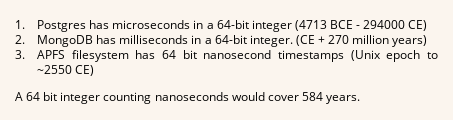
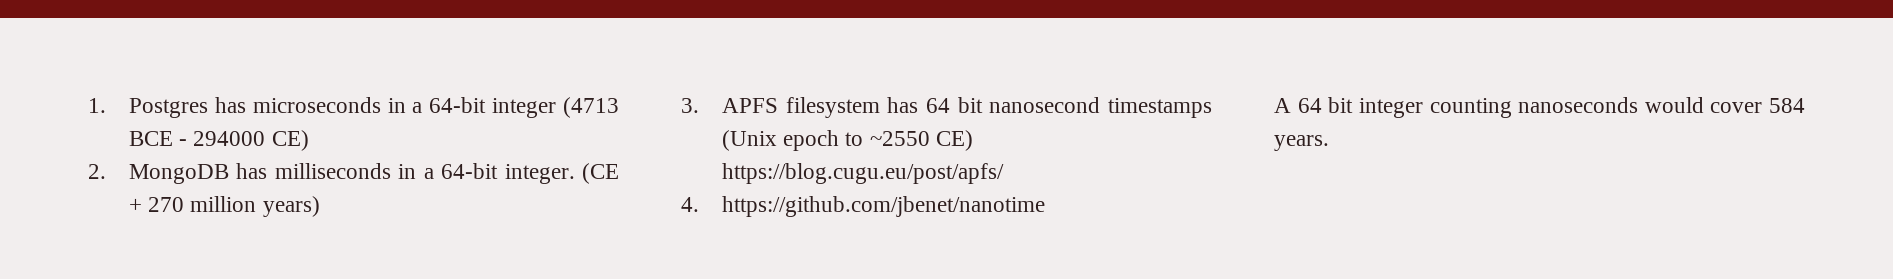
- 3. APFS filesystem has 64 bit nanosecond timestamps (Unix epoch to ~2550 CE)
+ 3. APFS filesystem has 64 bit nanosecond timestamps (Unix epoch to ~2550 CE) https://blog.cugu.eu/post/apfs/
+ 4. https://github.com/jbenet/nanotime

